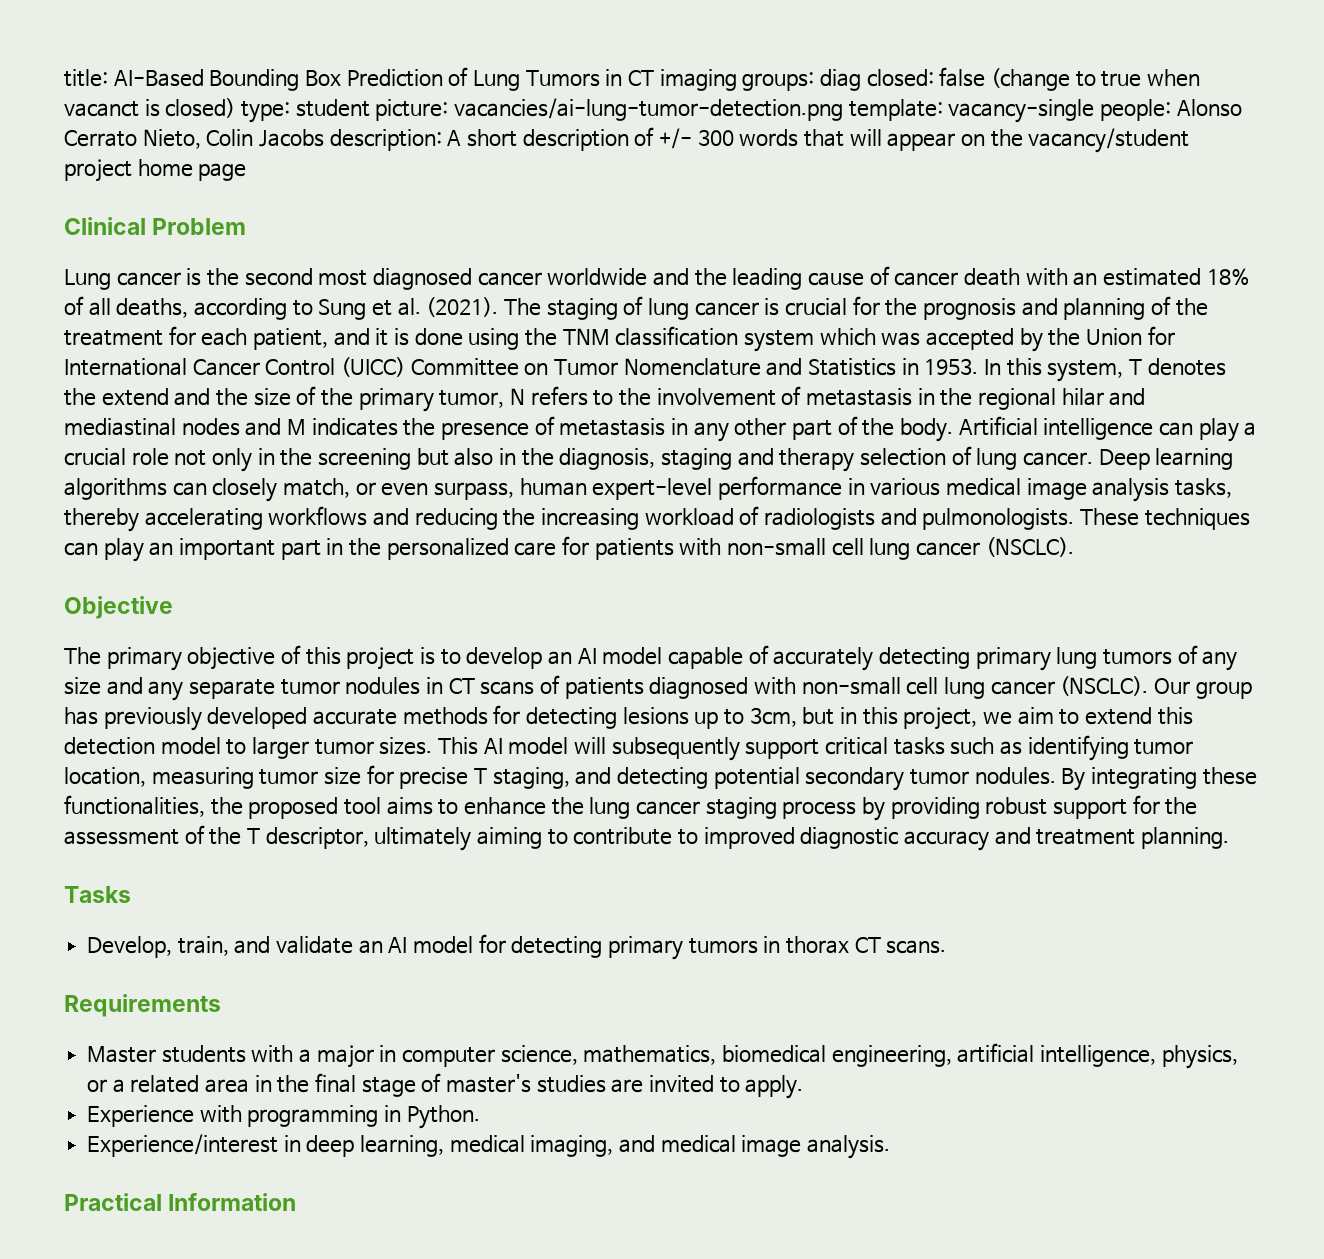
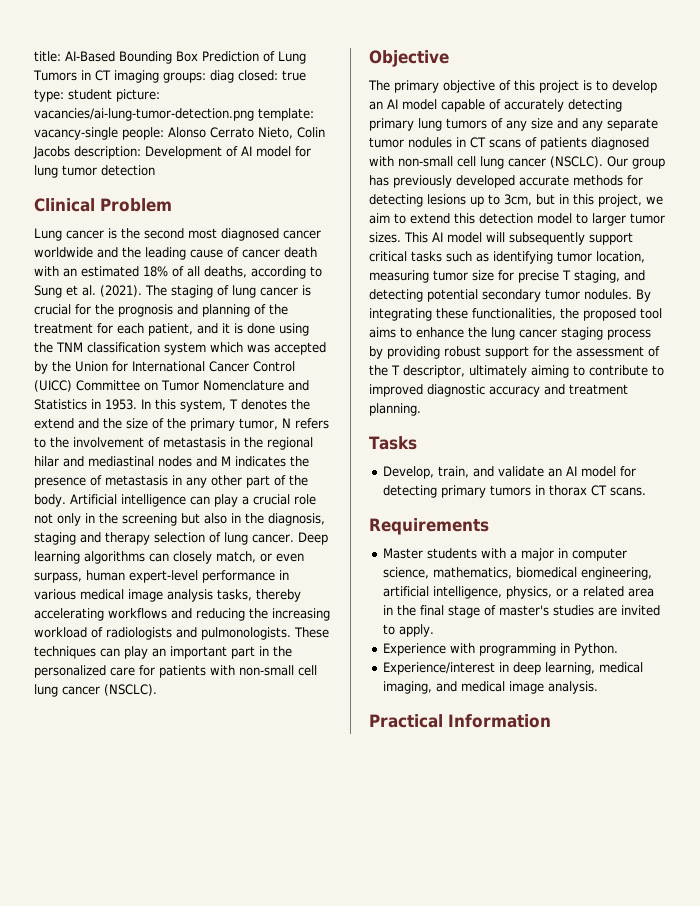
- title: AI-Based Bounding Box Prediction of Lung Tumors in CT imaging groups: diag closed: false (change to true when vacanct is closed) type: student picture: vacancies/ai-lung-tumor-detection.png template: vacancy-single people: Alonso Cerrato Nieto, Colin Jacobs description: A short description of +/- 300 words that will appear on the vacancy/student project home page
+ title: AI-Based Bounding Box Prediction of Lung Tumors in CT imaging groups: diag closed: true type: student picture: vacancies/ai-lung-tumor-detection.png template: vacancy-single people: Alonso Cerrato Nieto, Colin Jacobs description: Development of AI model for lung tumor detection

